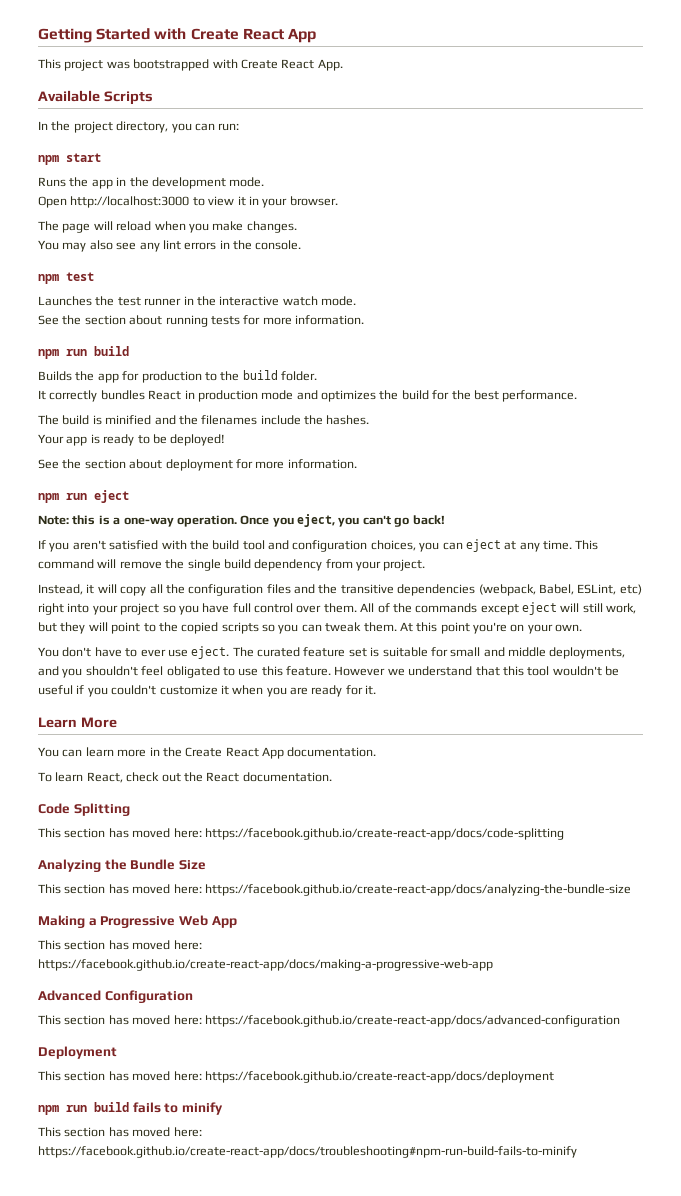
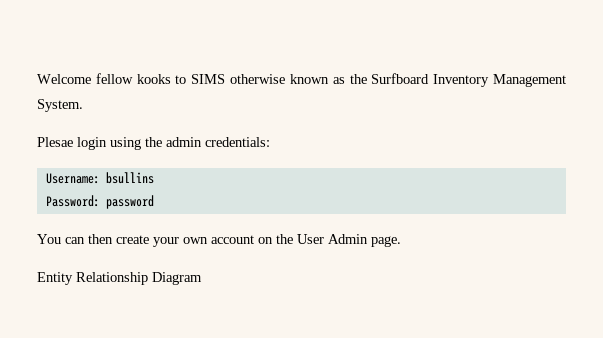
- Getting Started with Create React App
- This project was bootstrapped with Create React App.
- Available Scripts
- In the project directory, you can run:
- npm start
- Runs the app in the development mode.
- Open http://localhost:3000 to view it in your browser.
- The page will reload when you make changes.
- You may also see any lint errors in the console.
- npm test
- Launches the test runner in the interactive watch mode.
- See the section about running tests for more information.
- npm run build
- Builds the app for production to the build folder.
- It correctly bundles React in production mode and optimizes the build for the best performance.
- The build is minified and the filenames include the hashes.
- Your app is ready to be deployed!
- See the section about deployment for more information.
- npm run eject
- Note: this is a one-way operation. Once you eject, you can't go back!
- If you aren't satisfied with the build tool and configuration choices, you can eject at any time. This command will remove the single build dependency from your project.
- Instead, it will copy all the configuration files and the transitive dependencies (webpack, Babel, ESLint, etc) right into your project so you have full control over them. All of the commands except eject will still work, but they will point to the copied scripts so you can tweak them. At this point you're on your own.
- You don't have to ever use eject. The curated feature set is suitable for small and middle deployments, and you shouldn't feel obligated to use this feature. However we understand that this tool wouldn't be useful if you couldn't customize it when you are ready for it.
- Learn More
- You can learn more in the Create React App documentation.
- To learn React, check out the React documentation.
- Code Splitting
- This section has moved here: https://facebook.github.io/create-react-app/docs/code-splitting
- Analyzing the Bundle Size
- This section has moved here: https://facebook.github.io/create-react-app/docs/analyzing-the-bundle-size
- Making a Progressive Web App
- This section has moved here: https://facebook.github.io/create-react-app/docs/making-a-progressive-web-app
- Advanced Configuration
- This section has moved here: https://facebook.github.io/create-react-app/docs/advanced-configuration
- Deployment
- This section has moved here: https://facebook.github.io/create-react-app/docs/deployment
- npm run build fails to minify
- This section has moved here: https://facebook.github.io/create-react-app/docs/troubleshooting#npm-run-build-fails-to-minify
+ Welcome fellow kooks to SIMS otherwise known as the Surfboard Inventory Management System.
+ Plesae login using the admin credentials:
+ Username: bsullins
+ Password: password
+ You can then create your own account on the User Admin page.
+ Entity Relationship Diagram

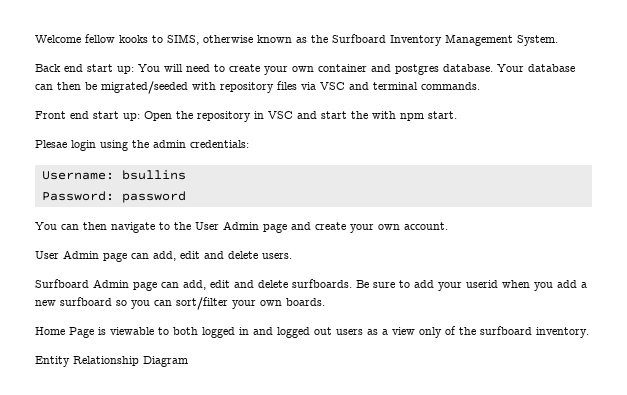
- Welcome fellow kooks to SIMS otherwise known as the Surfboard Inventory Management System.
+ Welcome fellow kooks to SIMS, otherwise known as the Surfboard Inventory Management System.
+ Back end start up: You will need to create your own container and postgres database. Your database can then be migrated/seeded with repository files via VSC and terminal commands.
+ Front end start up: Open the repository in VSC and start the with npm start.
- You can then create your own account on the User Admin page.
+ You can then navigate to the User Admin page and create your own account.
+ User Admin page can add, edit and delete users.
+ Surfboard Admin page can add, edit and delete surfboards. Be sure to add your userid when you add a new surfboard so you can sort/filter your own boards.
+ Home Page is viewable to both logged in and logged out users as a view only of the surfboard inventory.

